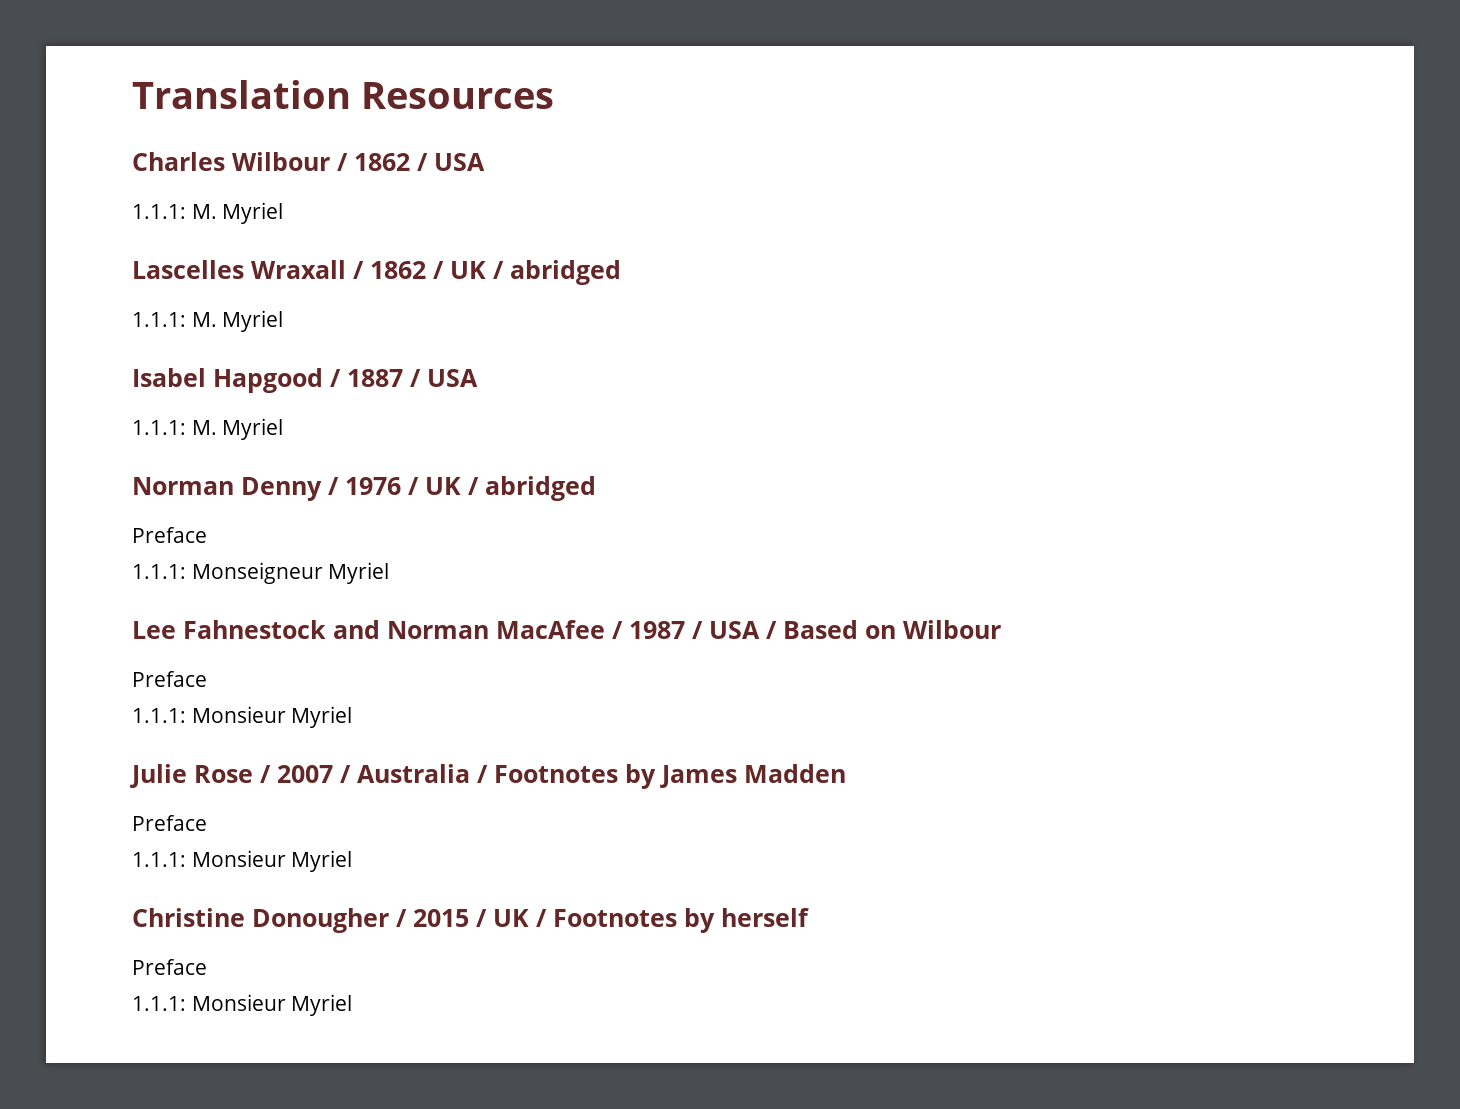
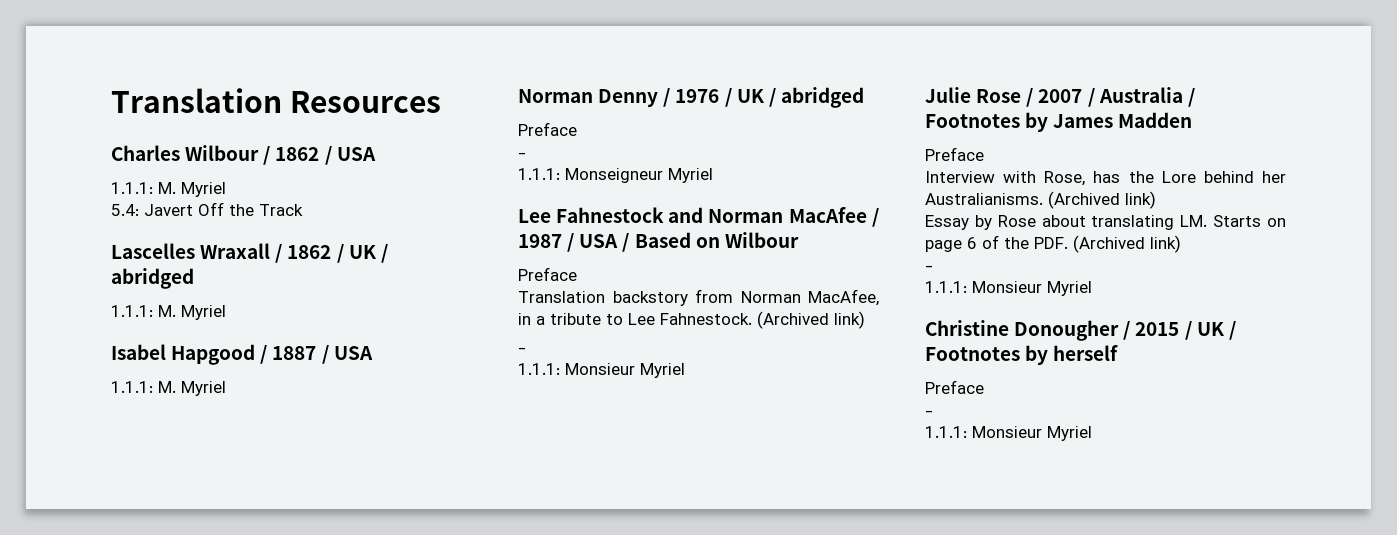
+ 5.4: Javert Off the Track
  Norman Denny / 1976 / UK / abridged
  Preface
+ -
+ Translation backstory from Norman MacAfee, in a tribute to Lee Fahnestock. (Archived link)
+ -
+ Interview with Rose, has the Lore behind her Australianisms. (Archived link)
+ Essay by Rose about translating LM. Starts on page 6 of the PDF. (Archived link)
+ -
  Christine Donougher / 2015 / UK / Footnotes by herself
  Preface
+ -

